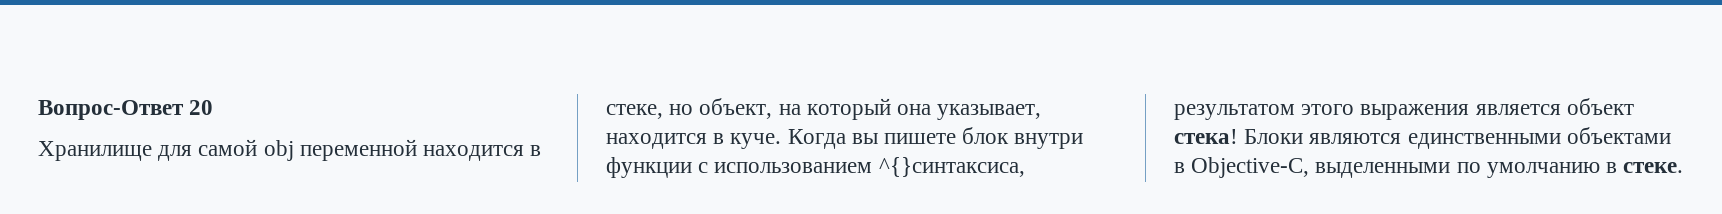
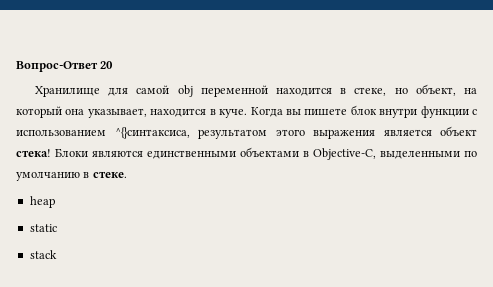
+ heap
+ static
+ stack

